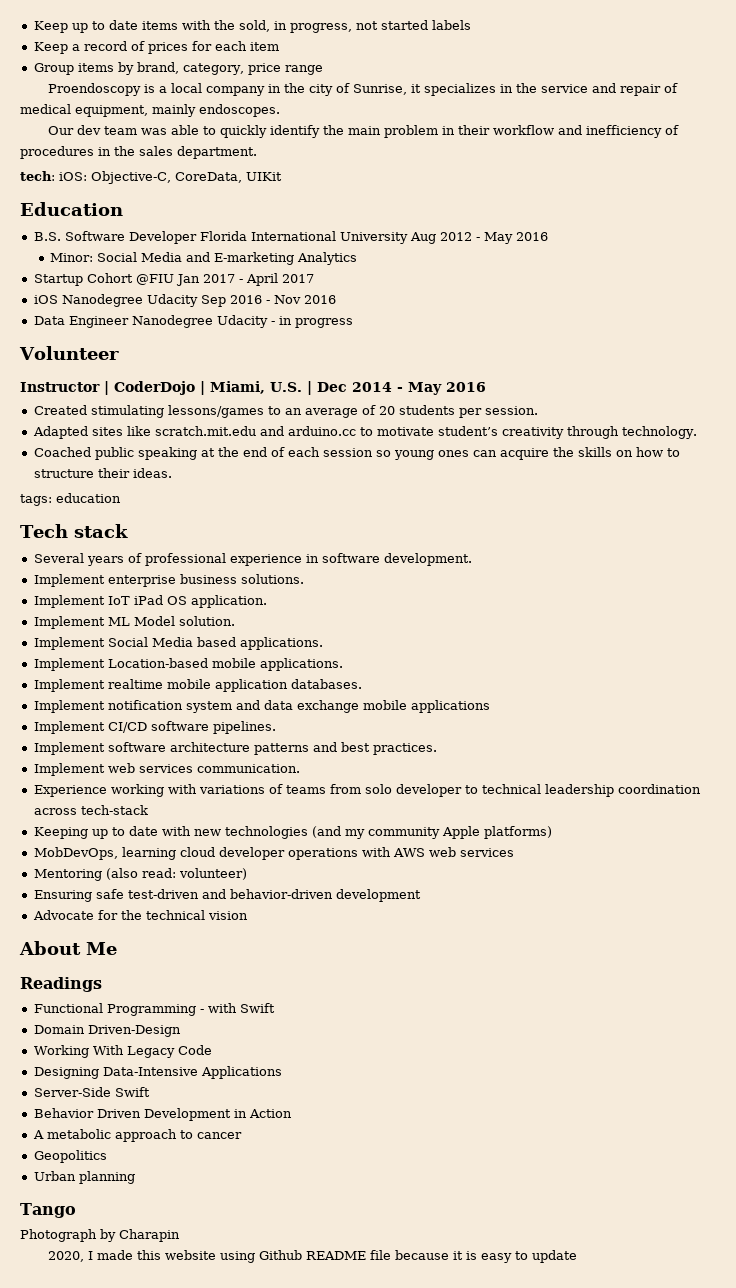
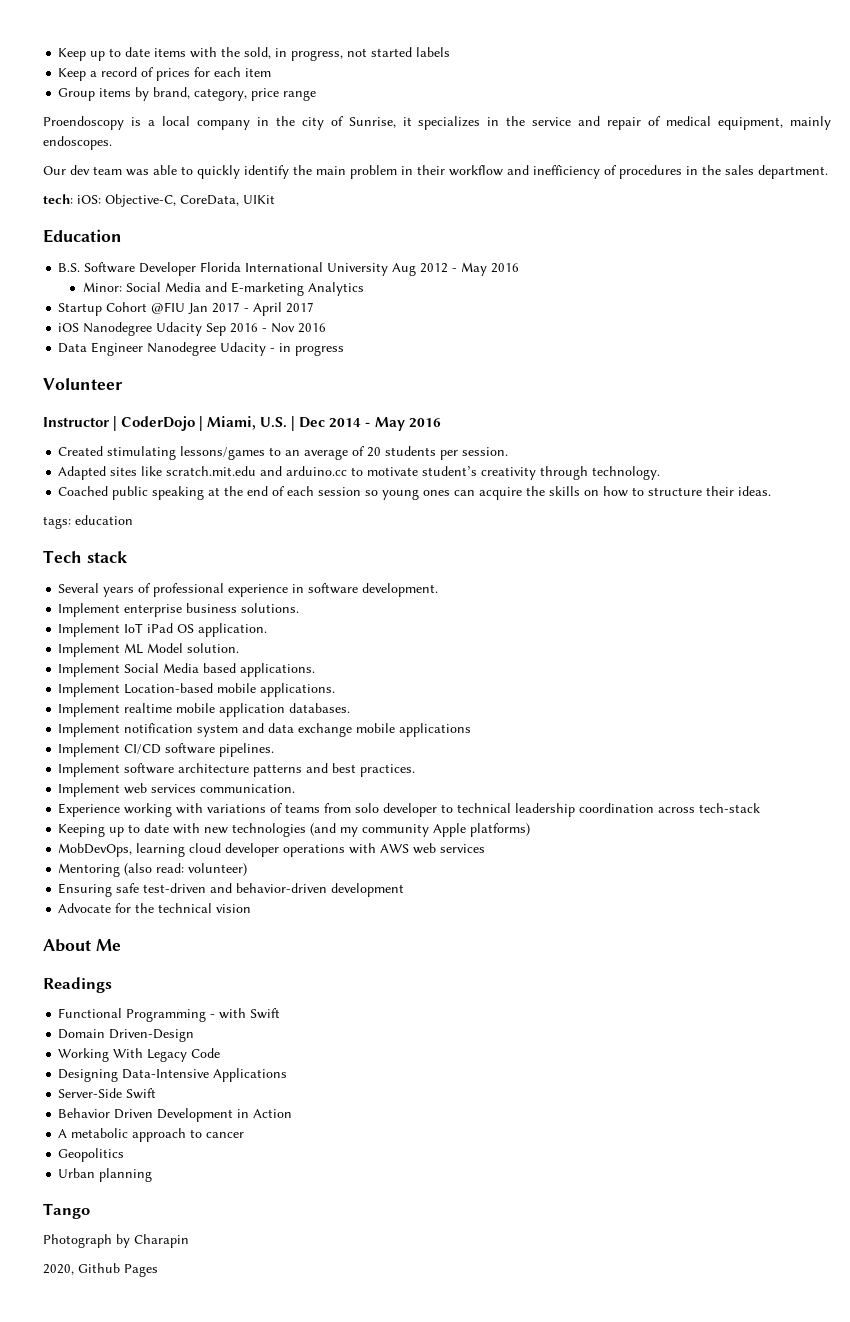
- 2020, I made this website using Github README file because it is easy to update
+ 2020, Github Pages

